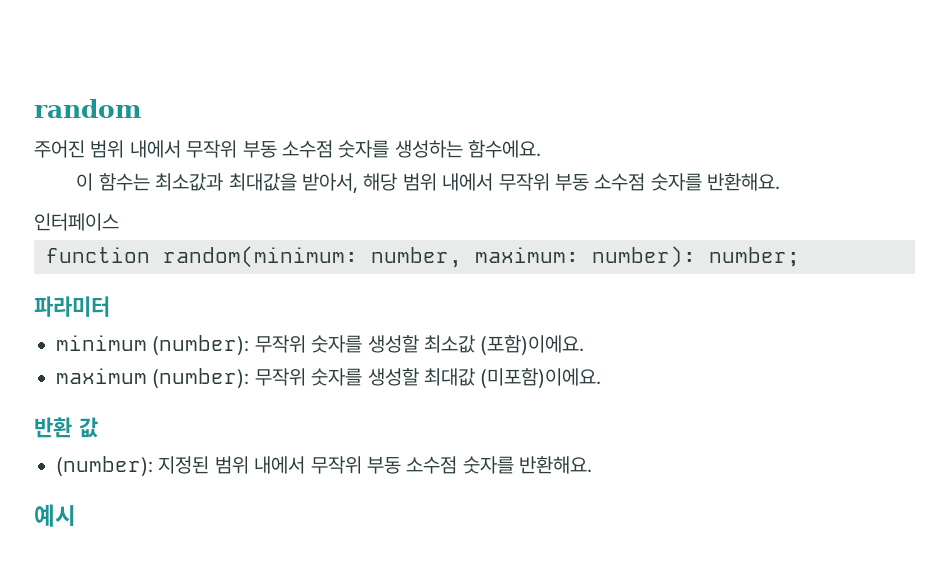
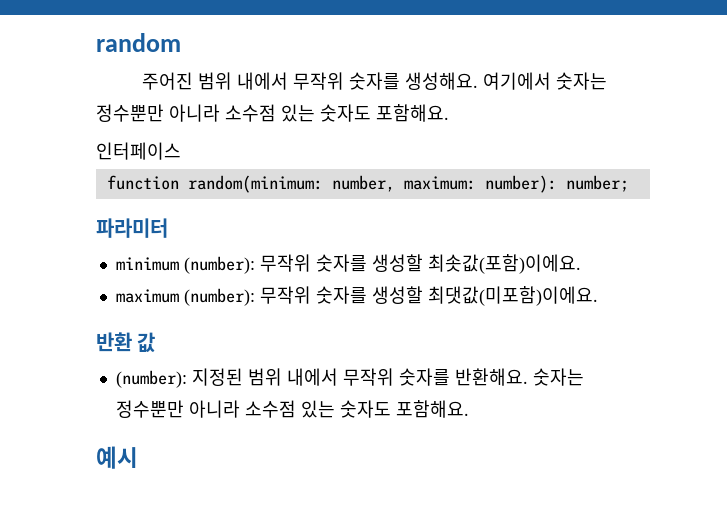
- 주어진 범위 내에서 무작위 부동 소수점 숫자를 생성하는 함수에요.
- 이 함수는 최소값과 최대값을 받아서, 해당 범위 내에서 무작위 부동 소수점 숫자를 반환해요.
+ 주어진 범위 내에서 무작위 숫자를 생성해요. 여기에서 숫자는 정수뿐만 아니라 소수점 있는 숫자도 포함해요.
- minimum (number): 무작위 숫자를 생성할 최소값 (포함)이에요.
+ minimum (number): 무작위 숫자를 생성할 최솟값(포함)이에요.
- maximum (number): 무작위 숫자를 생성할 최대값 (미포함)이에요.
+ maximum (number): 무작위 숫자를 생성할 최댓값(미포함)이에요.
- (number): 지정된 범위 내에서 무작위 부동 소수점 숫자를 반환해요.
+ (number): 지정된 범위 내에서 무작위 숫자를 반환해요. 숫자는 정수뿐만 아니라 소수점 있는 숫자도 포함해요.

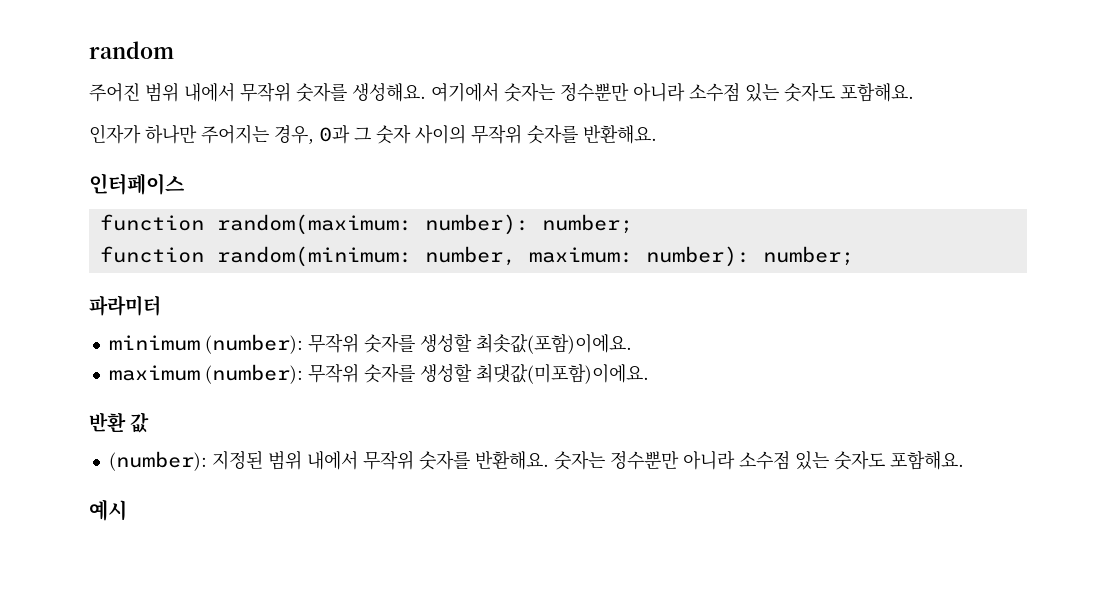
+ 인자가 하나만 주어지는 경우, 0과 그 숫자 사이의 무작위 숫자를 반환해요.
  인터페이스
+ function random(maximum: number): number;

